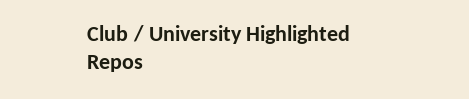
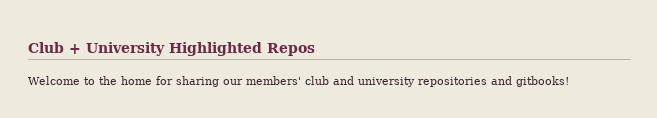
- Club / University Highlighted Repos
+ Club + University Highlighted Repos
+ Welcome to the home for sharing our members' club and university repositories and gitbooks!

